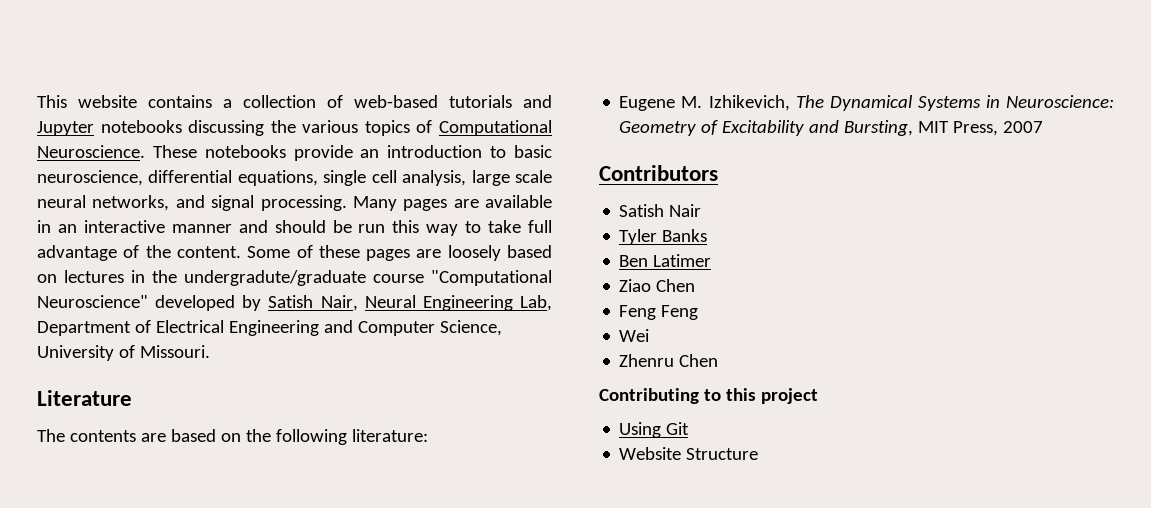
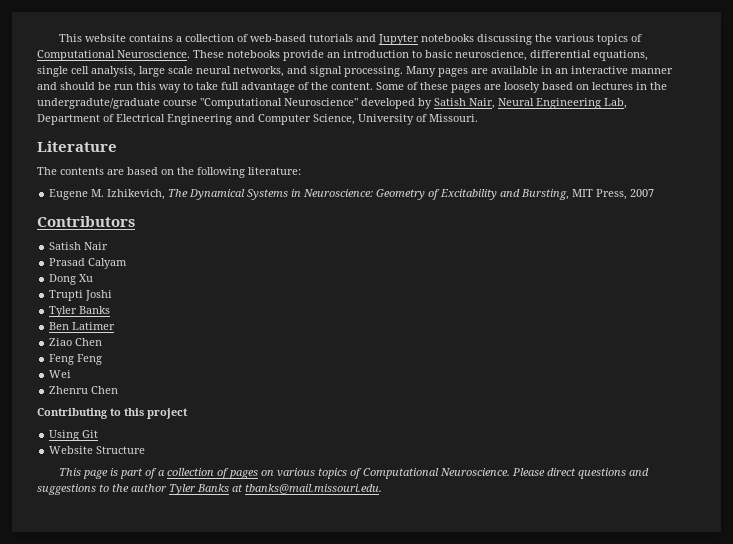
+ Prasad Calyam
+ Dong Xu
+ Trupti Joshi
+ This page is part of a collection of pages on various topics of Computational Neuroscience. Please direct questions and suggestions to the author Tyler Banks at tbanks@mail.missouri.edu.

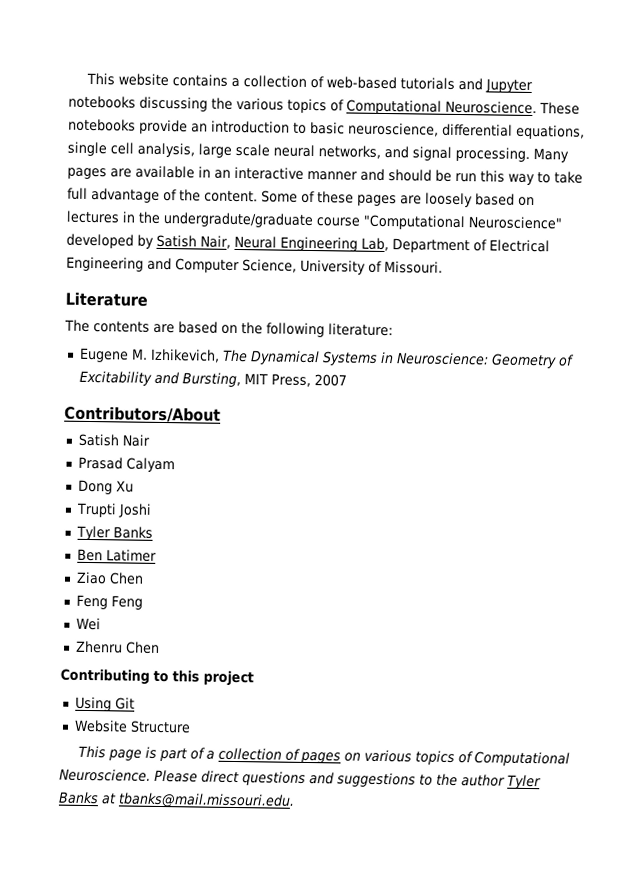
- Contributors
+ Contributors/About

